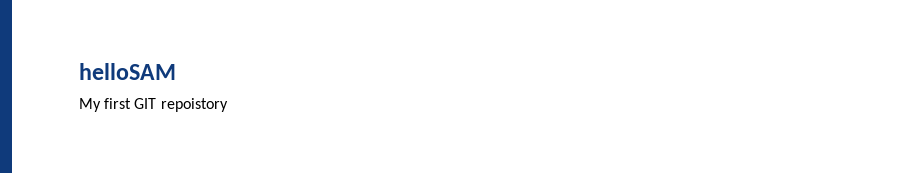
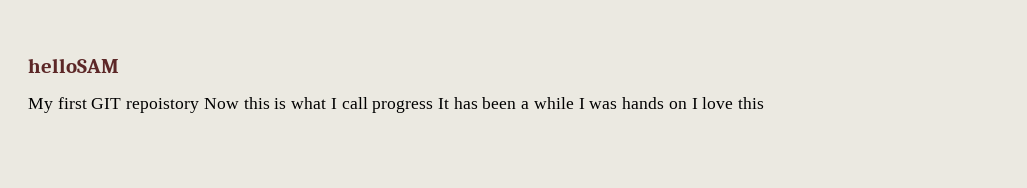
- My first GIT repoistory
+ My first GIT repoistory Now this is what I call progress It has been a while I was hands on I love this

